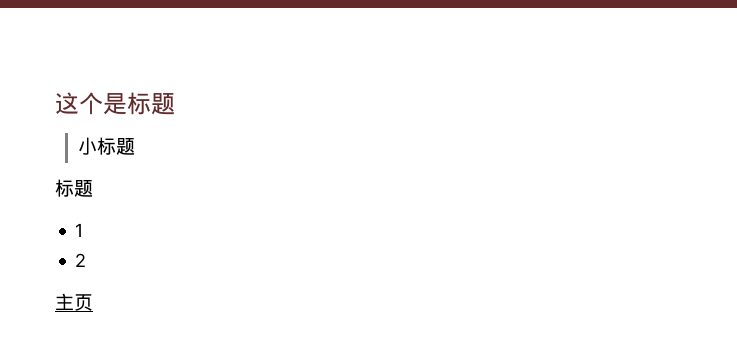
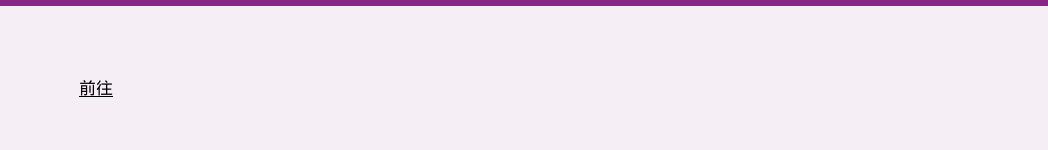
- 这个是标题
- 小标题
- 标题
- 1
- 2
- 主页
+ 前往

